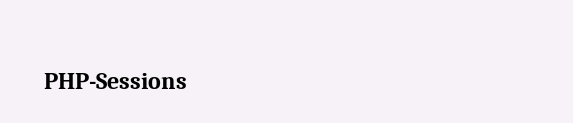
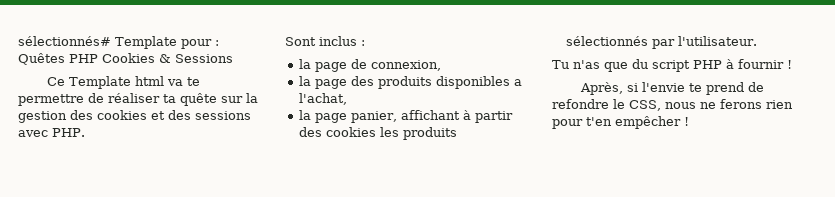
- PHP-Sessions
+ sélectionnés# Template pour : Quêtes PHP Cookies & Sessions
+ Ce Template html va te permettre de réaliser ta quête sur la gestion des cookies et des sessions avec PHP.
+ Sont inclus :
+ la page de connexion,
+ la page des produits disponibles a l'achat,
+ la page panier, affichant à partir des cookies les produits sélectionnés par l'utilisateur.
+ Tu n'as que du script PHP à fournir !
+ Après, si l'envie te prend de refondre le CSS, nous ne ferons rien pour t'en empêcher !

